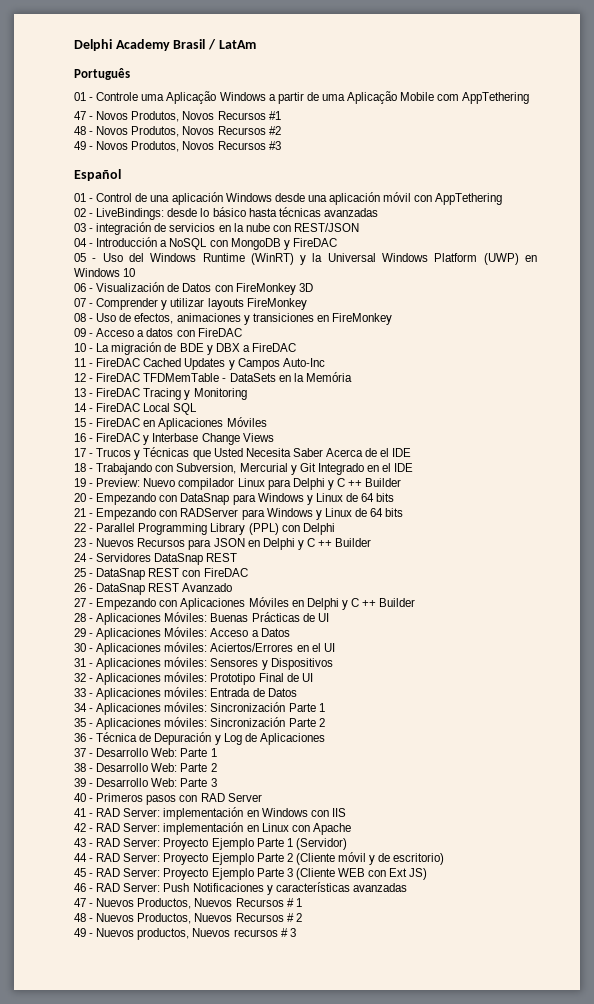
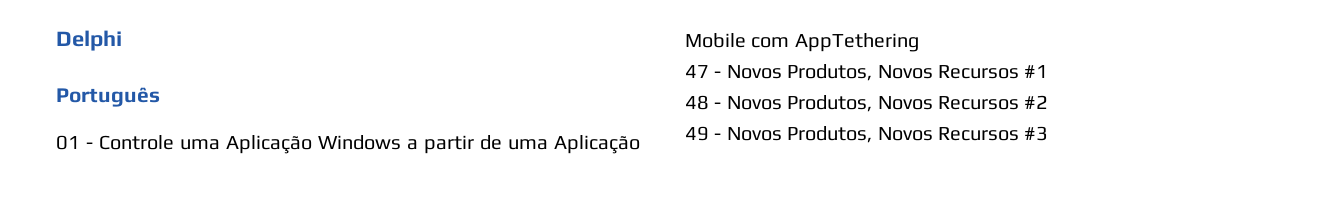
- Delphi Academy Brasil / LatAm
+ Delphi
- Español
- 01 - Control de una aplicación Windows desde una aplicación móvil con AppTethering
- 02 - LiveBindings: desde lo básico hasta técnicas avanzadas
- 03 - integración de servicios en la nube con REST/JSON
- 04 - Introducción a NoSQL con MongoDB y FireDAC
- 05 - Uso del Windows Runtime (WinRT) y la Universal Windows Platform (UWP) en Windows 10
- 06 - Visualización de Datos con FireMonkey 3D
- 07 - Comprender y utilizar layouts FireMonkey
- 08 - Uso de efectos, animaciones y transiciones en FireMonkey
- 09 - Acceso a datos con FireDAC
- 10 - La migración de BDE y DBX a FireDAC
- 11 - FireDAC Cached Updates y Campos Auto-Inc
- 12 - FireDAC TFDMemTable - DataSets en la Memória
- 13 - FireDAC Tracing y Monitoring
- 14 - FireDAC Local SQL
- 15 - FireDAC en Aplicaciones Móviles
- 16 - FireDAC y Interbase Change Views
- 17 - Trucos y Técnicas que Usted Necesita Saber Acerca de el IDE
- 18 - Trabajando con Subversion, Mercurial y Git Integrado en el IDE
- 19 - Preview: Nuevo compilador Linux para Delphi y C ++ Builder
- 20 - Empezando con DataSnap para Windows y Linux de 64 bits
- 21 - Empezando con RADServer para Windows y Linux de 64 bits
- 22 - Parallel Programming Library (PPL) con Delphi
- 23 - Nuevos Recursos para JSON en Delphi y C ++ Builder
- 24 - Servidores DataSnap REST
- 25 - DataSnap REST con FireDAC
- 26 - DataSnap REST Avanzado
- 27 - Empezando con Aplicaciones Móviles en Delphi y C ++ Builder
- 28 - Aplicaciones Móviles: Buenas Prácticas de UI
- 29 - Aplicaciones Móviles: Acceso a Datos
- 30 - Aplicaciones móviles: Aciertos/Errores en el UI
- 31 - Aplicaciones móviles: Sensores y Dispositivos
- 32 - Aplicaciones móviles: Prototipo Final de UI
- 33 - Aplicaciones móviles: Entrada de Datos
- 34 - Aplicaciones móviles: Sincronización Parte 1
- 35 - Aplicaciones móviles: Sincronización Parte 2
- 36 - Técnica de Depuración y Log de Aplicaciones
- 37 - Desarrollo Web: Parte 1
- 38 - Desarrollo Web: Parte 2
- 39 - Desarrollo Web: Parte 3
- 40 - Primeros pasos con RAD Server
- 41 - RAD Server: implementación en Windows con IIS
- 42 - RAD Server: implementación en Linux con Apache
- 43 - RAD Server: Proyecto Ejemplo Parte 1 (Servidor)
- 44 - RAD Server: Proyecto Ejemplo Parte 2 (Cliente móvil y de escritorio)
- 45 - RAD Server: Proyecto Ejemplo Parte 3 (Cliente WEB con Ext JS)
- 46 - RAD Server: Push Notificaciones y características avanzadas
- 47 - Nuevos Productos, Nuevos Recursos # 1
- 48 - Nuevos Productos, Nuevos Recursos # 2
- 49 - Nuevos productos, Nuevos recursos # 3

